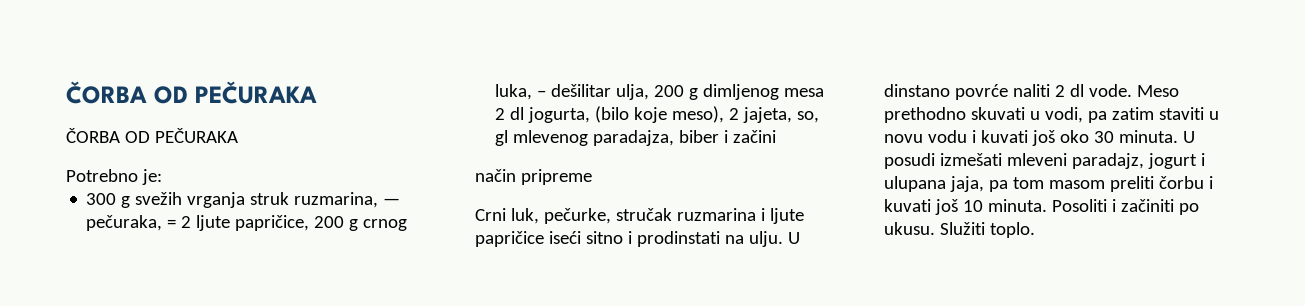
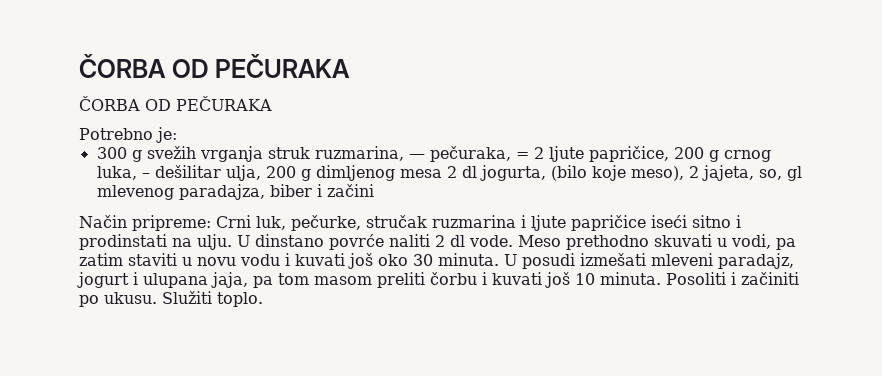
- način pripreme
- Crni luk, pečurke, stručak ruzmarina i ljute papričice iseći sitno i prodinstati na ulju.
+ Način pripreme: Crni luk, pečurke, stručak ruzmarina i ljute papričice iseći sitno i prodinstati na ulju.

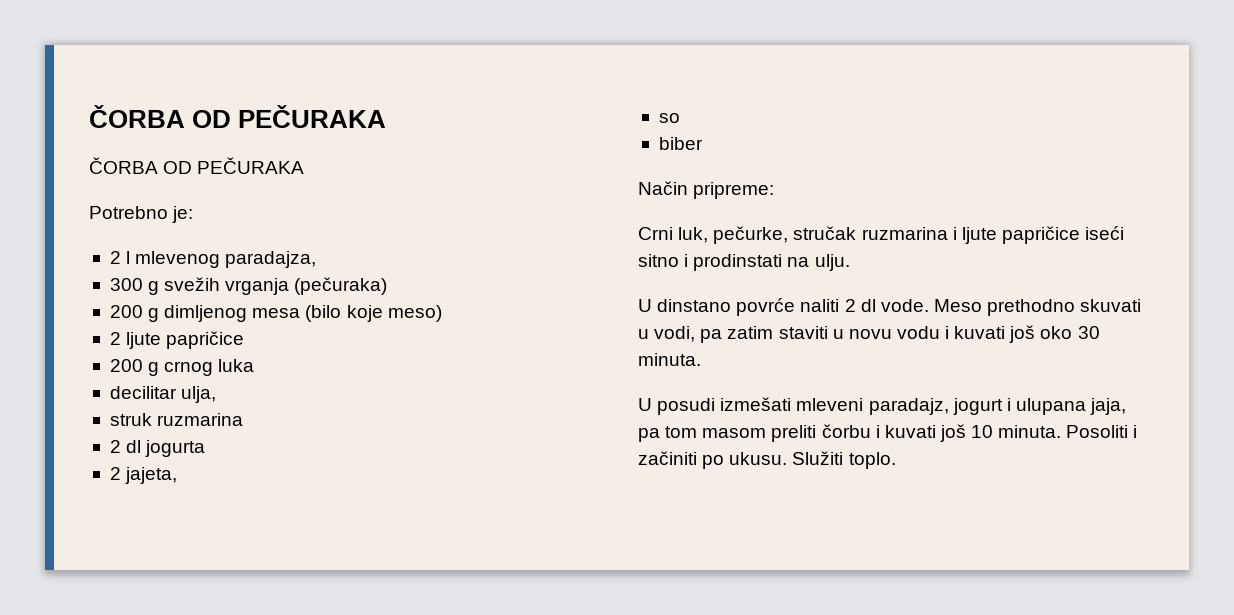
+ 2 l mlevenog paradajza,
- 300 g svežih vrganja struk ruzmarina, — pečuraka, = 2 ljute papričice, 200 g crnog luka, – dešilitar ulja, 200 g dimljenog mesa 2 dl jogurta, (bilo koje meso), 2 jajeta, so, gl mlevenog paradajza, biber i začini
+ 300 g svežih vrganja (pečuraka)
+ 200 g dimljenog mesa (bilo koje meso)
+ 2 ljute papričice
+ 200 g crnog luka
+ decilitar ulja,
+ struk ruzmarina
+ 2 dl jogurta
+ 2 jajeta,
+ so
+ biber
- Način pripreme: Crni luk, pečurke, stručak ruzmarina i ljute papričice iseći sitno i prodinstati na ulju. U dinstano povrće naliti 2 dl vode.
+ Način pripreme:
+ Crni luk, pečurke, stručak ruzmarina i ljute papričice iseći sitno i prodinstati na ulju.
+ U dinstano povrće naliti 2 dl vode.
- Meso prethodno skuvati u vodi, pa zatim staviti u novu vodu i kuvati još oko 30 minuta. U posudi izmešati mleveni paradajz, jogurt i ulupana jaja, pa tom masom preliti čorbu i kuvati još 10 minuta.
+ Meso prethodno skuvati u vodi, pa zatim staviti u novu vodu i kuvati još oko 30 minuta.
+ U posudi izmešati mleveni paradajz, jogurt i ulupana jaja, pa tom masom preliti čorbu i kuvati još 10 minuta.

